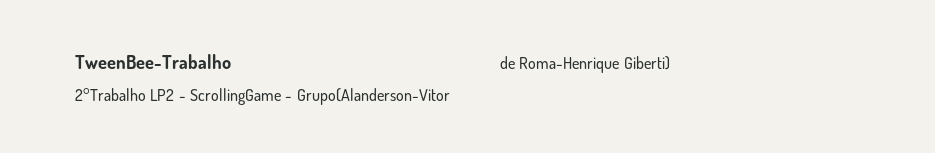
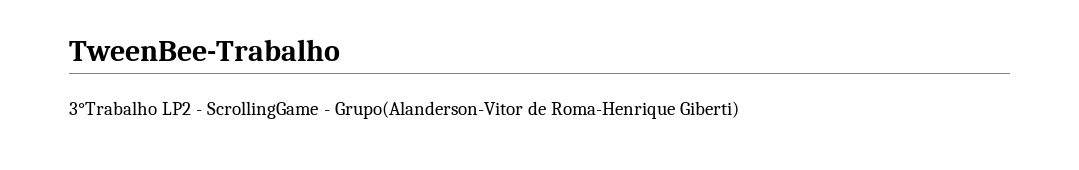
- 2°Trabalho LP2 - ScrollingGame - Grupo(Alanderson-Vitor de Roma-Henrique Giberti)
+ 3°Trabalho LP2 - ScrollingGame - Grupo(Alanderson-Vitor de Roma-Henrique Giberti)

